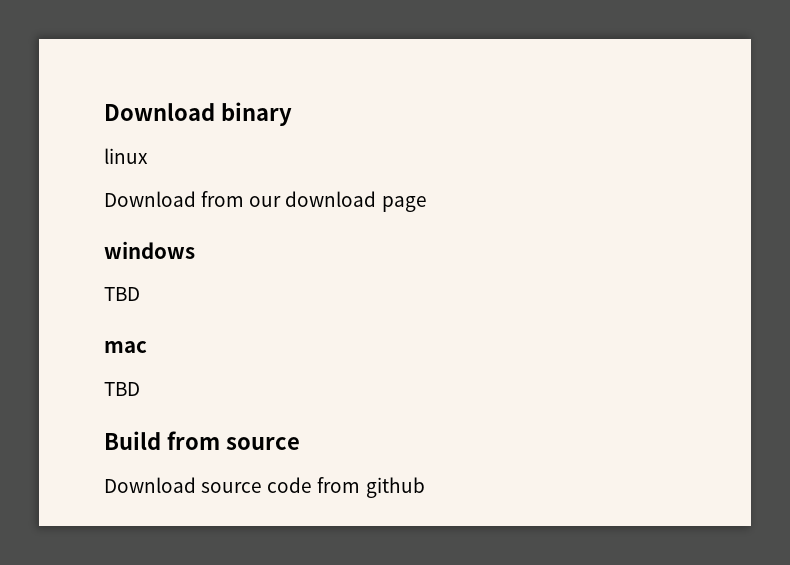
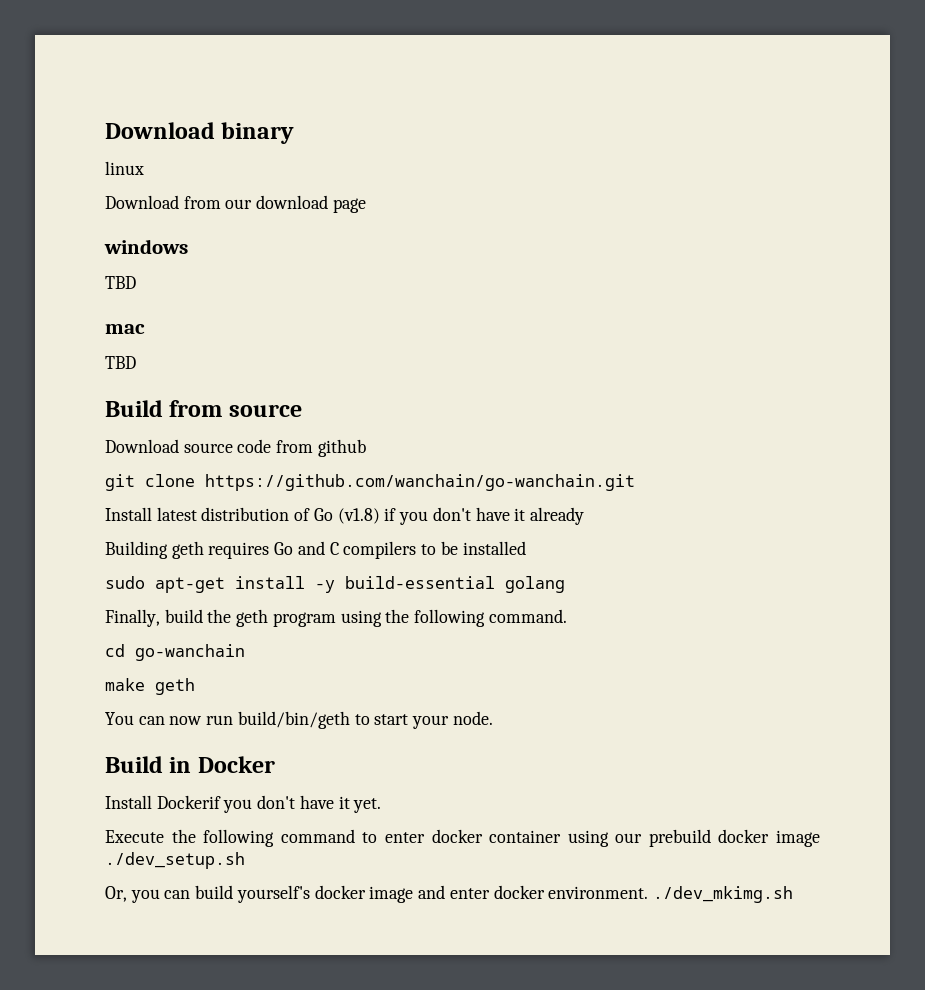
+ git clone https://github.com/wanchain/go-wanchain.git
+ Install latest distribution of Go (v1.8) if you don't have it already
+ Building geth requires Go and C compilers to be installed
+ sudo apt-get install -y build-essential golang
+ Finally, build the geth program using the following command.
+ cd go-wanchain
+ make geth
+ You can now run build/bin/geth to start your node.
+ Build in Docker
+ Install Dockerif you don't have it yet.
+ Execute the following command to enter docker container using our prebuild docker image ./dev_setup.sh
+ Or, you can build yourself's docker image and enter docker environment. ./dev_mkimg.sh

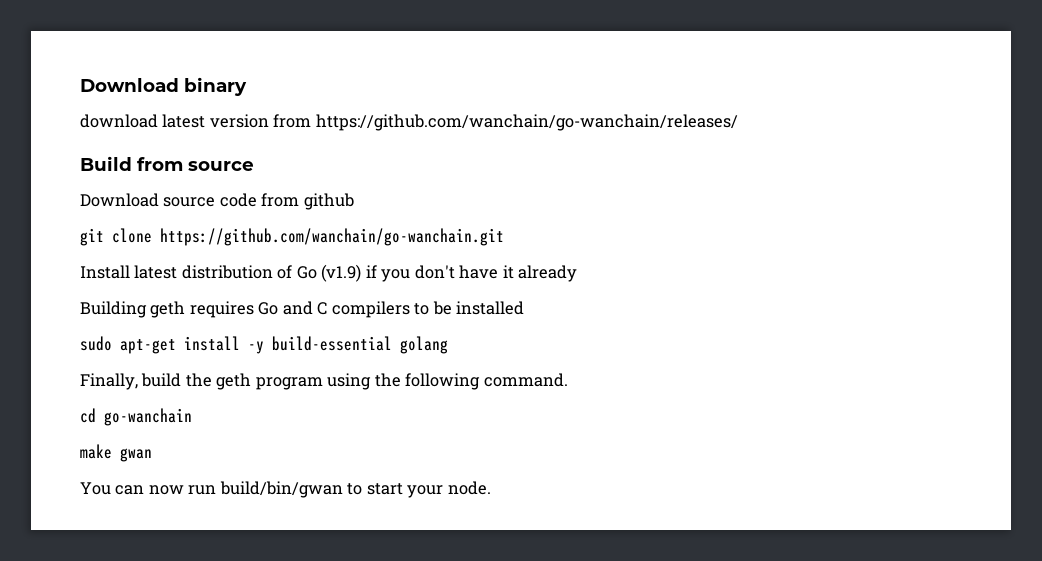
- linux
- Download from our download page
- windows
- TBD
- mac
- TBD
+ download latest version from https://github.com/wanchain/go-wanchain/releases/
- Install latest distribution of Go (v1.8) if you don't have it already
+ Install latest distribution of Go (v1.9) if you don't have it already
- make geth
+ make gwan
- You can now run build/bin/geth to start your node.
+ You can now run build/bin/gwan to start your node.
- Build in Docker
- Install Dockerif you don't have it yet.
- Execute the following command to enter docker container using our prebuild docker image ./dev_setup.sh
- Or, you can build yourself's docker image and enter docker environment. ./dev_mkimg.sh

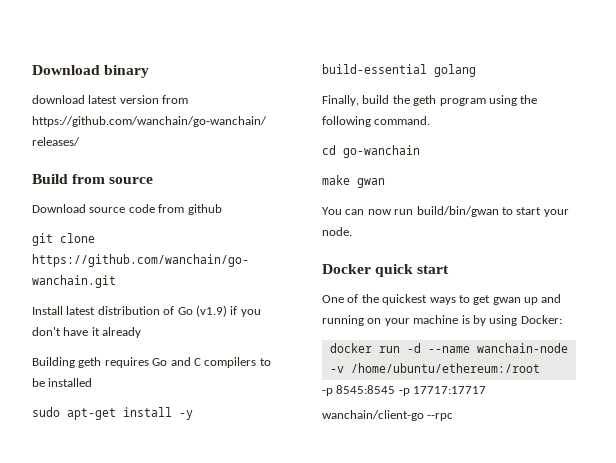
+ Docker quick start
+ One of the quickest ways to get gwan up and running on your machine is by using Docker:
+ docker run -d --name wanchain-node -v /home/ubuntu/ethereum:/root
+ -p 8545:8545 -p 17717:17717
+ wanchain/client-go --rpc

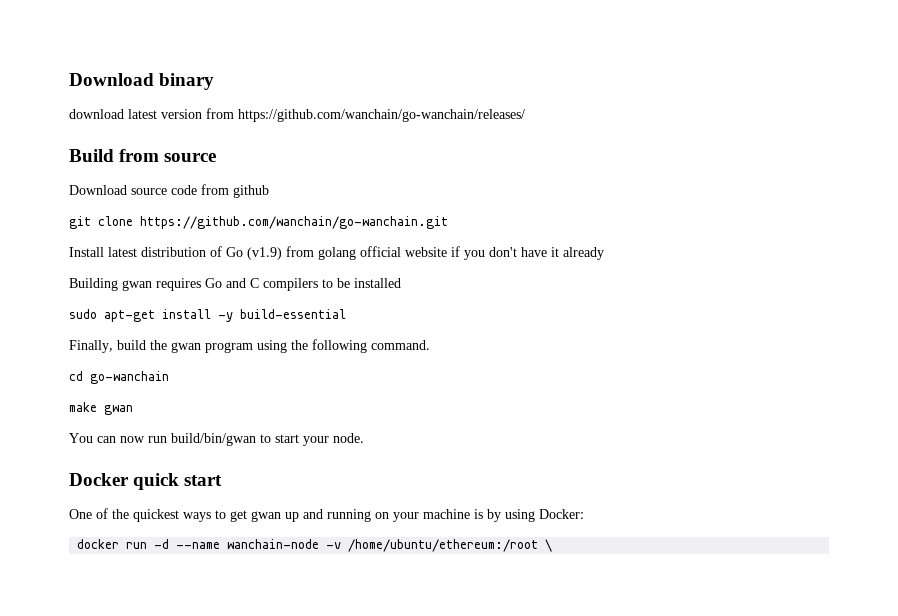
- Install latest distribution of Go (v1.9) if you don't have it already
+ Install latest distribution of Go (v1.9) from golang official website if you don't have it already
- Building geth requires Go and C compilers to be installed
+ Building gwan requires Go and C compilers to be installed
- sudo apt-get install -y build-essential golang
+ sudo apt-get install -y build-essential
- Finally, build the geth program using the following command.
+ Finally, build the gwan program using the following command.
- docker run -d --name wanchain-node -v /home/ubuntu/ethereum:/root
- -p 8545:8545 -p 17717:17717
- wanchain/client-go --rpc
+ docker run -d --name wanchain-node -v /home/ubuntu/ethereum:/root \

